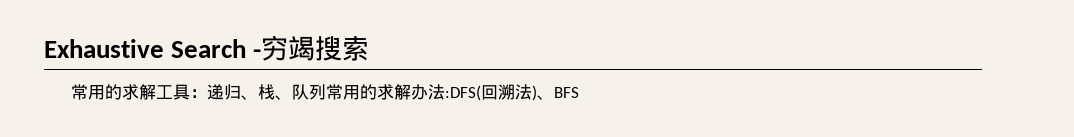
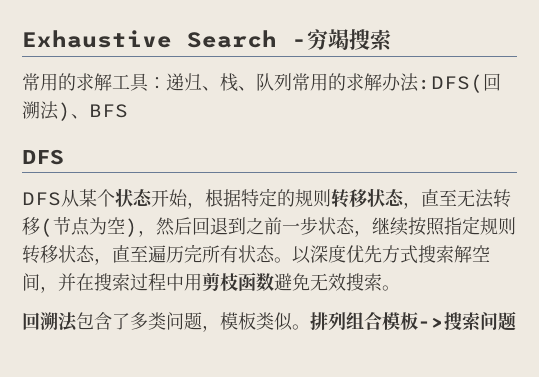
  常用的求解工具：递归、栈、队列常用的求解办法:DFS(回溯法)、BFS
+ DFS
+ DFS从某个状态开始，根据特定的规则转移状态，直至无法转移(节点为空)，然后回退到之前一步状态，继续按照指定规则转移状态，直至遍历完所有状态。以深度优先方式搜索解空间，并在搜索过程中用剪枝函数避免无效搜索。
+ 回溯法包含了多类问题，模板类似。排列组合模板->搜索问题

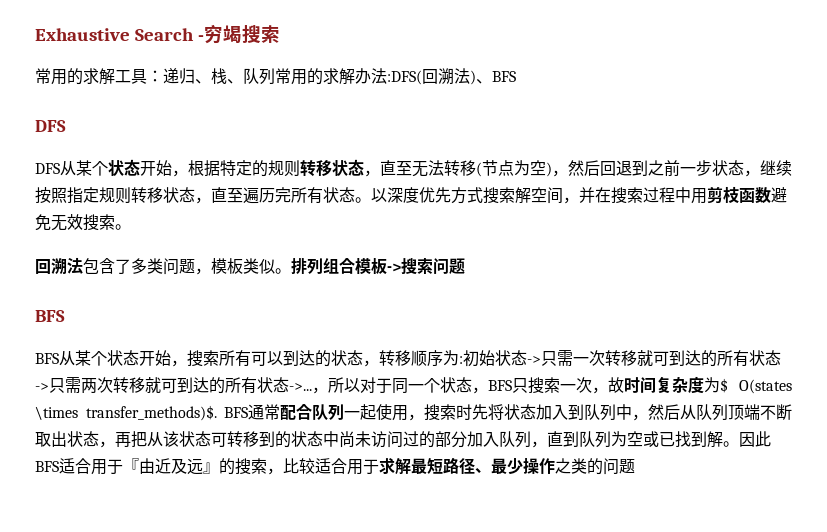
  排列组合模板->搜索问题
+ BFS
+ BFS从某个状态开始，搜索所有可以到达的状态，转移顺序为:初始状态->只需一次转移就可到达的所有状态->只需两次转移就可到达的所有状态->...，所以对于同一个状态，BFS只搜索一次，故时间复杂度为$ O(states \times transfer_methods)$. BFS通常配合队列一起使用，搜索时先将状态加入到队列中，然后从队列顶端不断取出状态，再把从该状态可转移到的状态中尚未访问过的部分加入队列，直到队列为空或已找到解。因此BFS适合用于『由近及远』的搜索，比较适合用于求解最短路径、最少操作之类的问题

